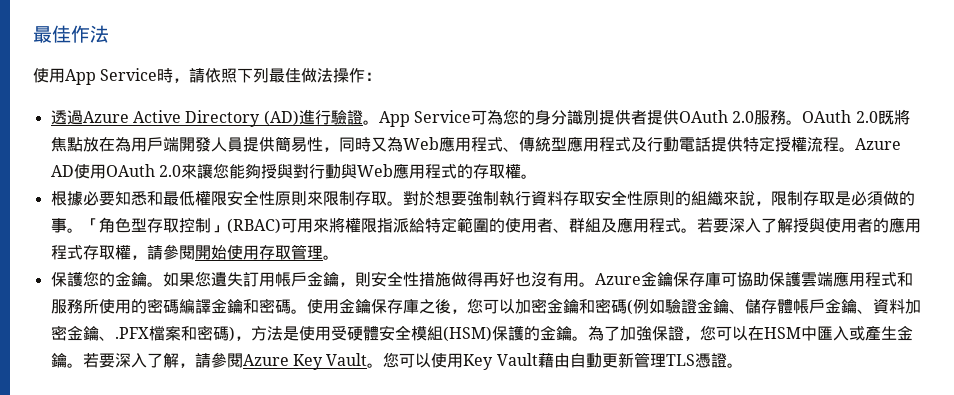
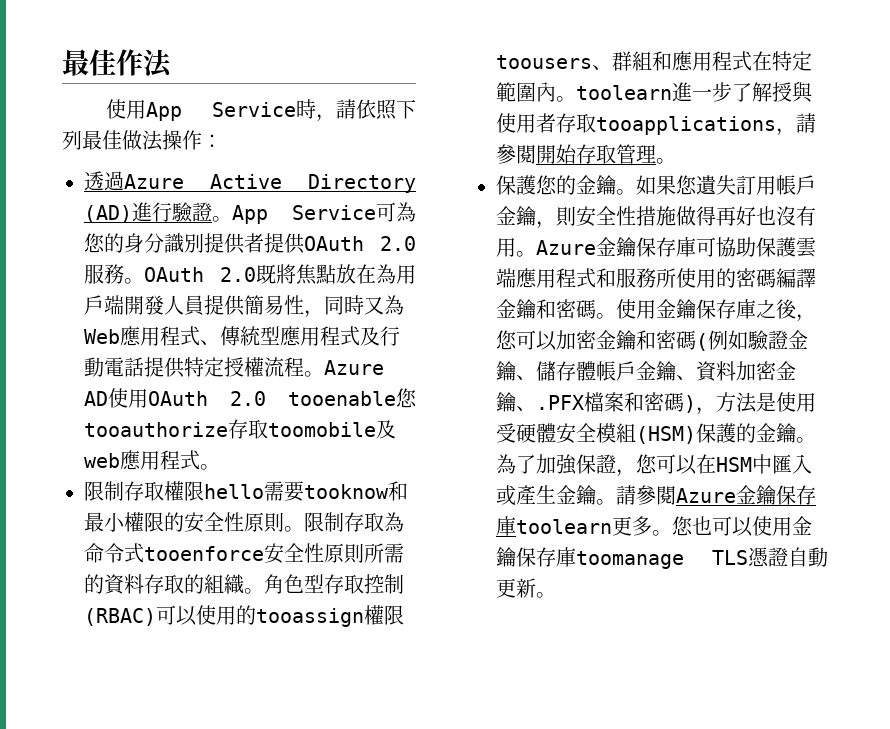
- Azure AD使用OAuth 2.0來讓您能夠授與對行動與Web應用程式的存取權。
- 根據必要知悉和最低權限安全性原則來限制存取。對於想要強制執行資料存取安全性原則的組織來說，限制存取是必須做的事。「角色型存取控制」(RBAC)可用來將權限指派給特定範圍的使用者、群組及應用程式。若要深入了解授與使用者的應用程式存取權，請參閱開始使用存取管理。
+ Azure AD使用OAuth 2.0 tooenable您tooauthorize存取toomobile及web應用程式。
+ 限制存取權限hello需要tooknow和最小權限的安全性原則。限制存取為命令式tooenforce安全性原則所需的資料存取的組織。角色型存取控制(RBAC)可以使用的tooassign權限toousers、群組和應用程式在特定範圍內。toolearn進一步了解授與使用者存取tooapplications，請參閱開始存取管理。
- 若要深入了解，請參閱Azure Key Vault。您可以使用Key Vault藉由自動更新管理TLS憑證。
+ 請參閱Azure金鑰保存庫toolearn更多。您也可以使用金鑰保存庫toomanage TLS憑證自動更新。

